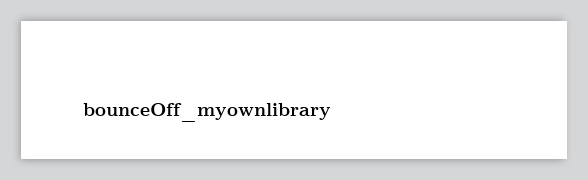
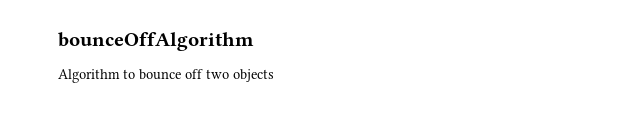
- bounceOff_myownlibrary
+ bounceOffAlgorithm
+ Algorithm to bounce off two objects

